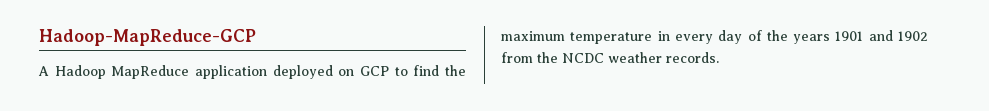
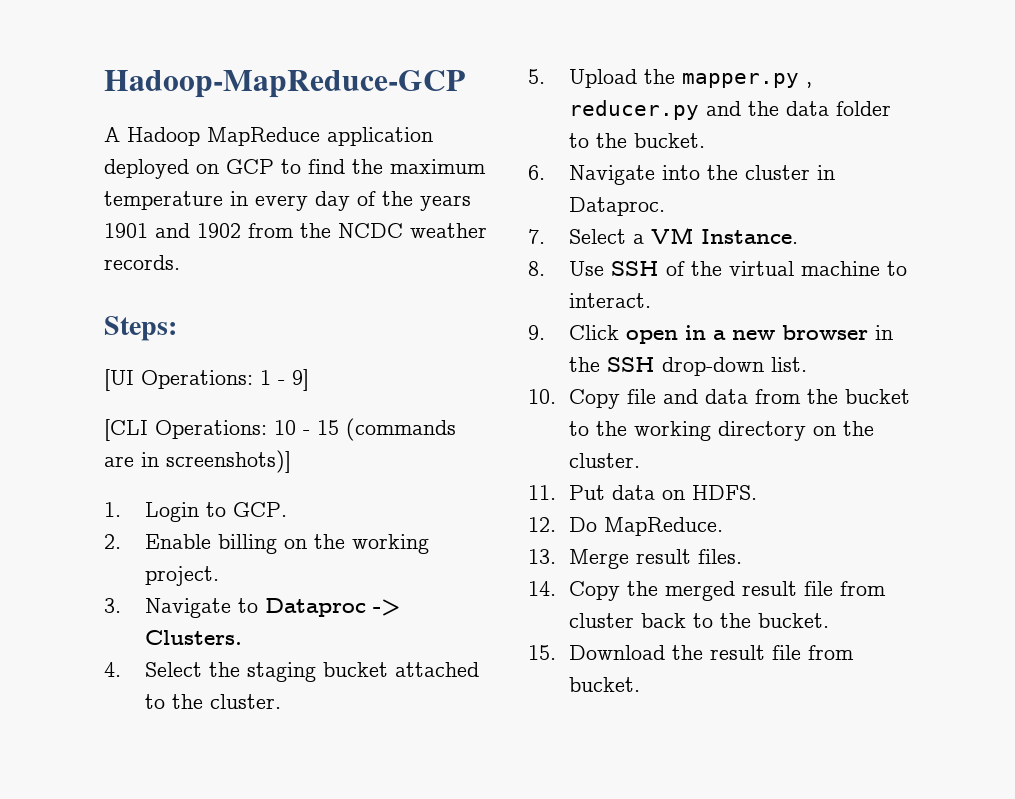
+ Steps:
+ [UI Operations: 1 - 9]
+ [CLI Operations: 10 - 15 (commands are in screenshots)]
+ 1. Login to GCP.
+ 2. Enable billing on the working project.
+ 3. Navigate to Dataproc -> Clusters.
+ 4. Select the staging bucket attached to the cluster.
+ 5. Upload the mapper.py , reducer.py and the data folder to the bucket.
+ 6. Navigate into the cluster in Dataproc.
+ 7. Select a VM Instance.
+ 8. Use SSH of the virtual machine to interact.
+ 9. Click open in a new browser in the SSH drop-down list.
+ 10. Copy file and data from the bucket to the working directory on the cluster.
+ 11. Put data on HDFS.
+ 12. Do MapReduce.
+ 13. Merge result files.
+ 14. Copy the merged result file from cluster back to the bucket.
+ 15. Download the result file from bucket.

